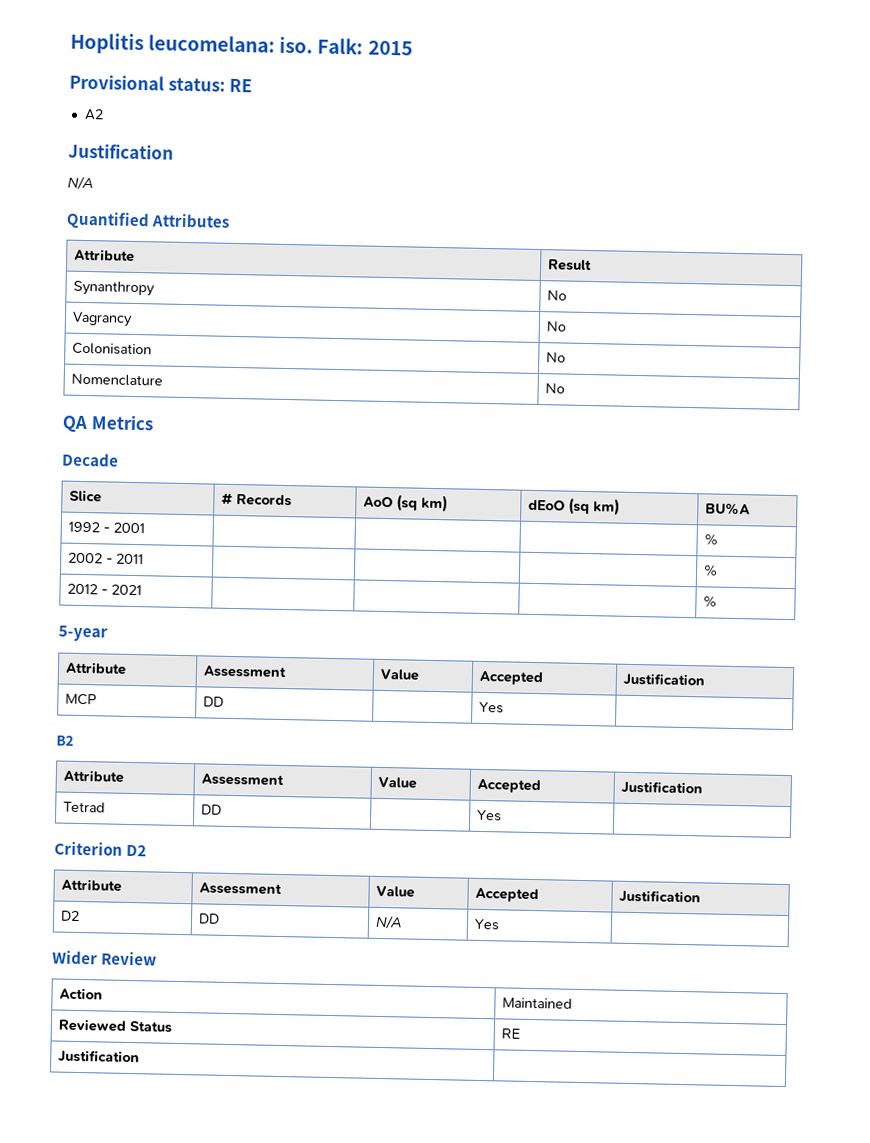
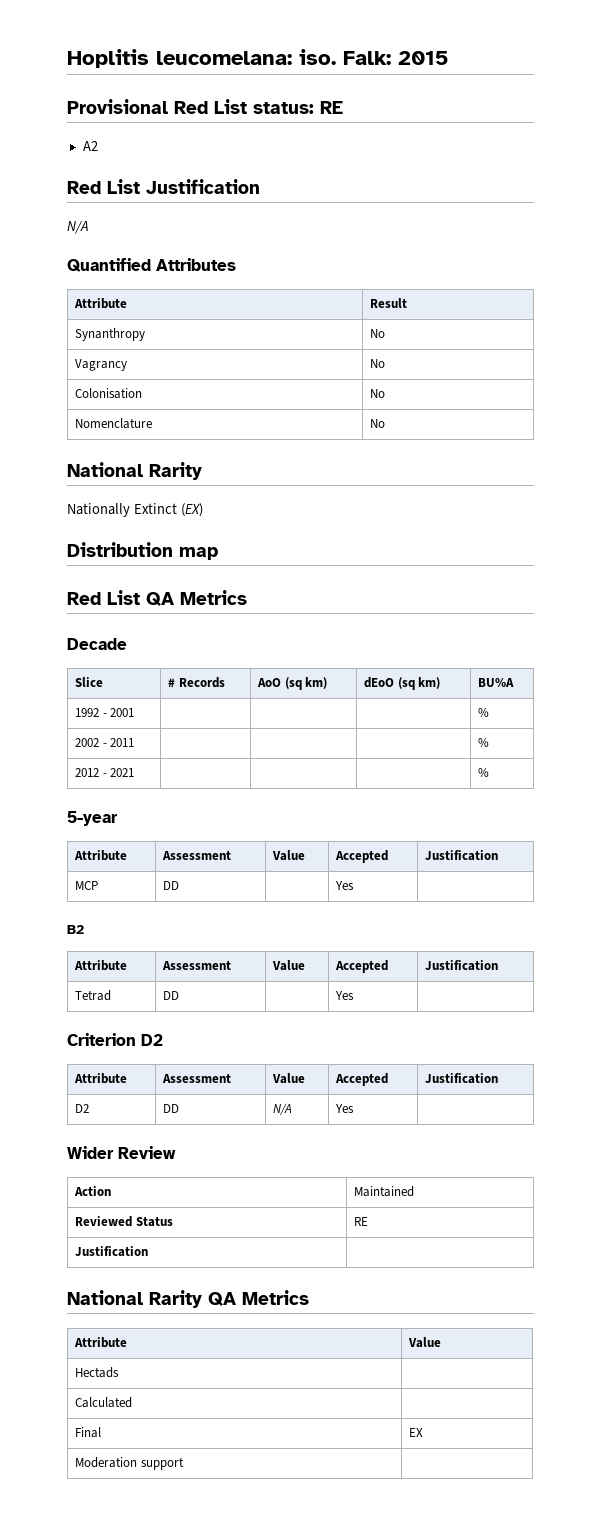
- Provisional status: RE
+ Provisional Red List status: RE
  A2
- Justification
+ Red List Justification
  Nomenclature | No
- QA Metrics
+ National Rarity
+ Nationally Extinct (EX)
+ Distribution map
+ Red List QA Metrics
+ National Rarity QA Metrics
+ Attribute | Value
+ Hectads |
+ Calculated |
+ Final | EX
+ Moderation support |

